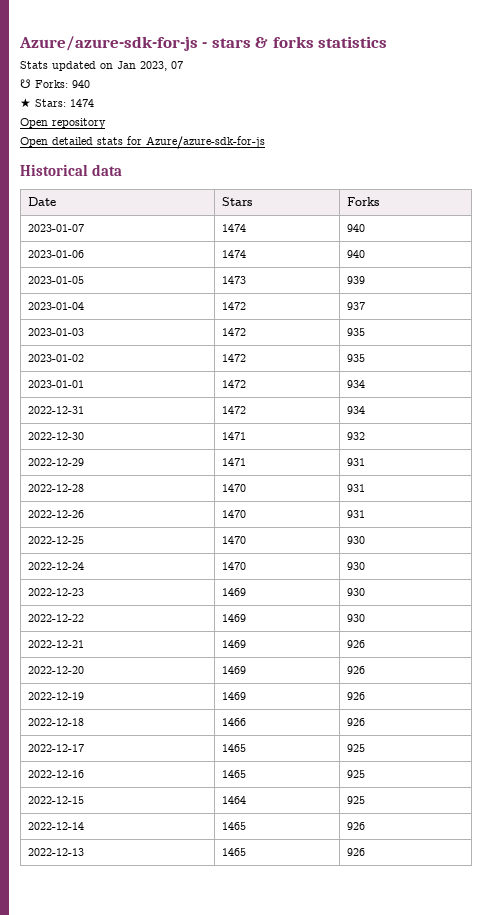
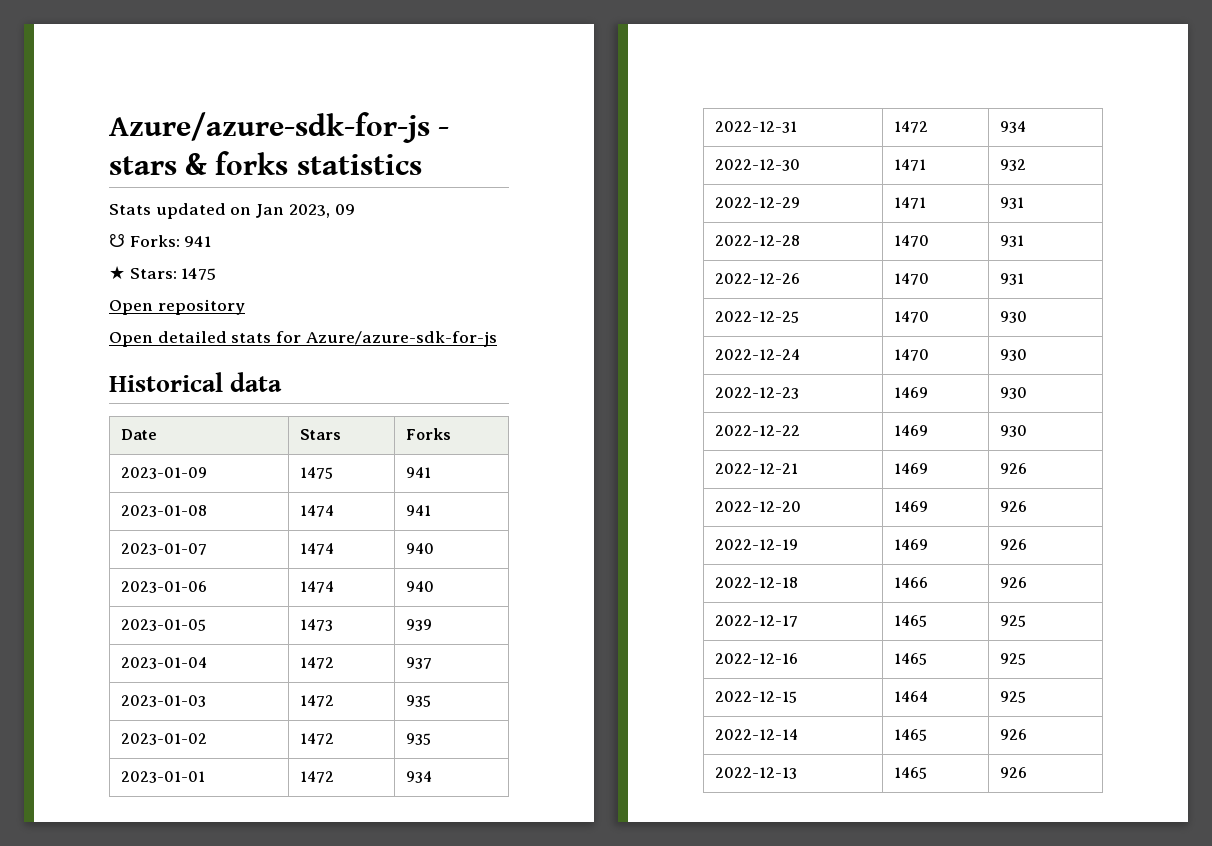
- Stats updated on Jan 2023, 07
+ Stats updated on Jan 2023, 09
- ☋ Forks: 940
+ ☋ Forks: 941
- ★ Stars: 1474
+ ★ Stars: 1475
+ 2023-01-09 | 1475 | 941
+ 2023-01-08 | 1474 | 941

